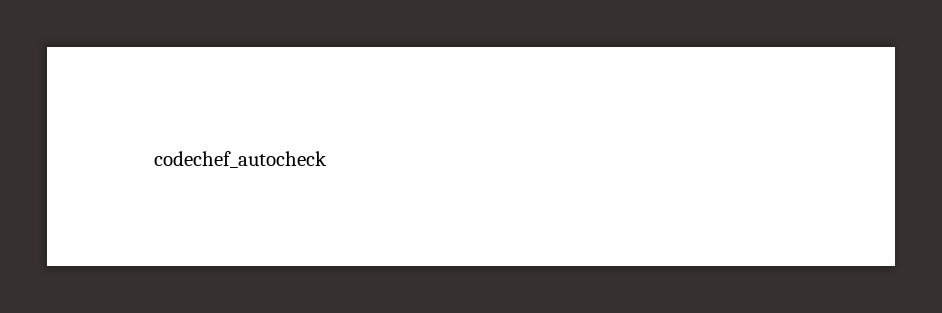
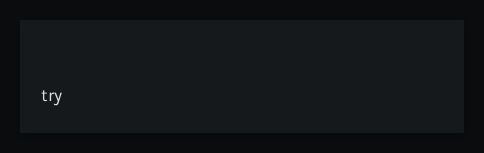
- codechef_autocheck
+ try

